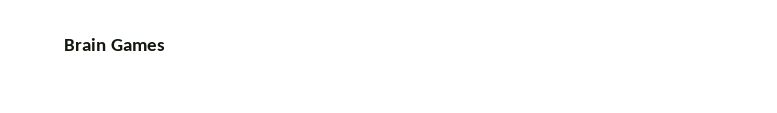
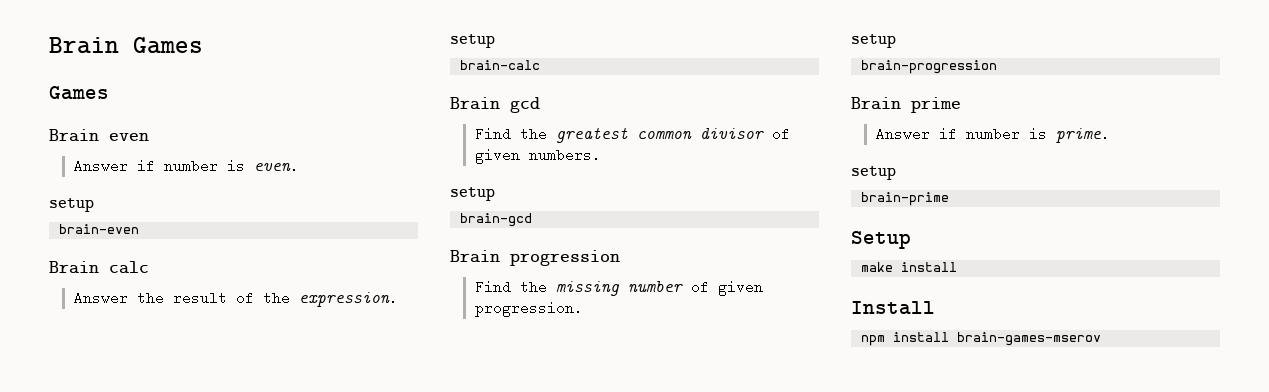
  Brain Games
+ Games
+ Brain even
+ Answer if number is even.
+ setup
+ brain-even
+ Brain calc
+ Answer the result of the expression.
+ setup
+ brain-calc
+ Brain gcd
+ Find the greatest common divisor of given numbers.
+ setup
+ brain-gcd
+ Brain progression
+ Find the missing number of given progression.
+ setup
+ brain-progression
+ Brain prime
+ Answer if number is prime.
+ setup
+ brain-prime
+ Setup
+ make install
+ Install
+ npm install brain-games-mserov

